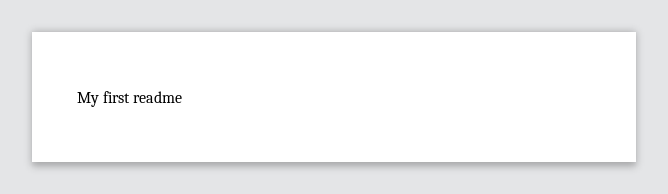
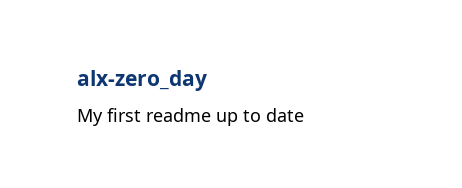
+ alx-zero_day
- My first readme
+ My first readme up to date

